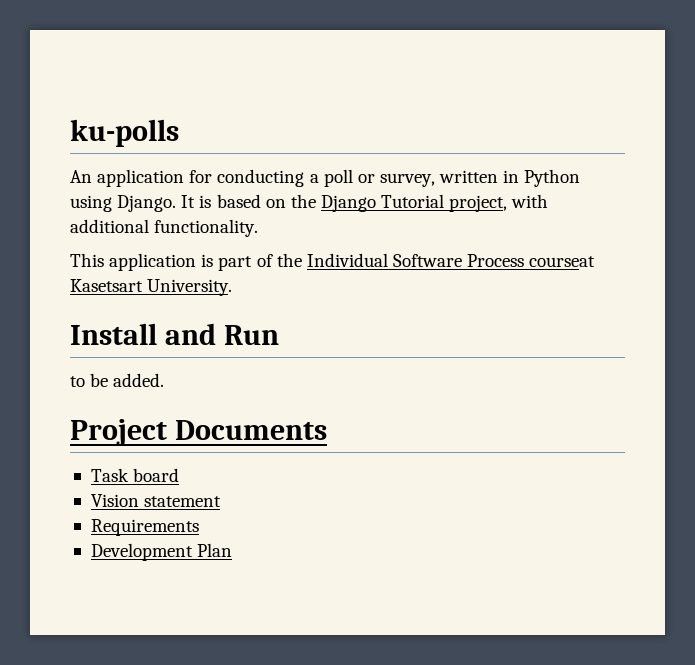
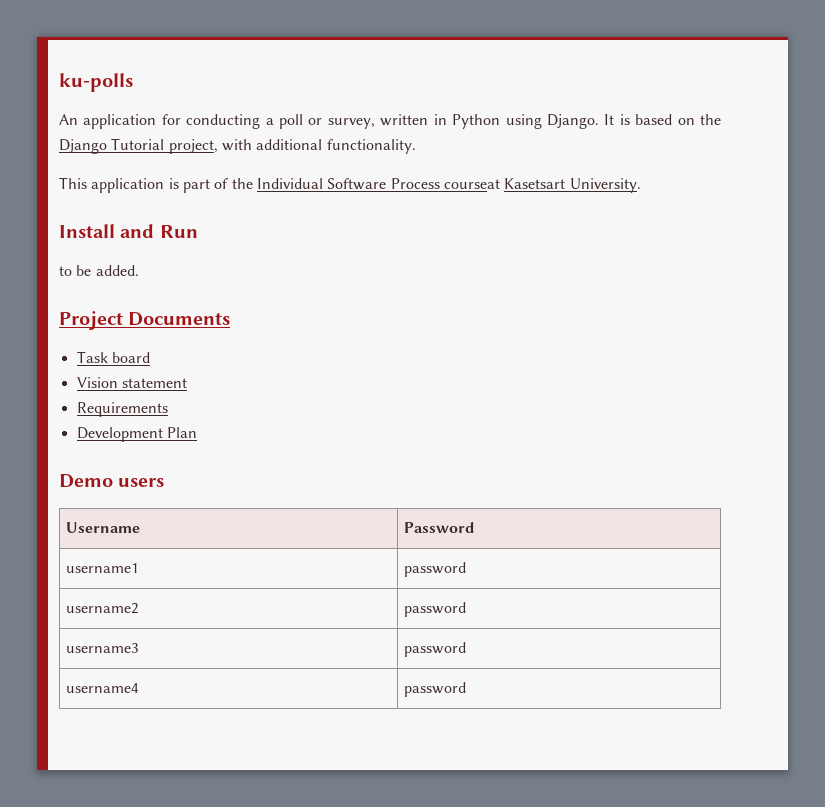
+ Demo users
+ Username | Password
+ username1 | password
+ username2 | password
+ username3 | password
+ username4 | password

